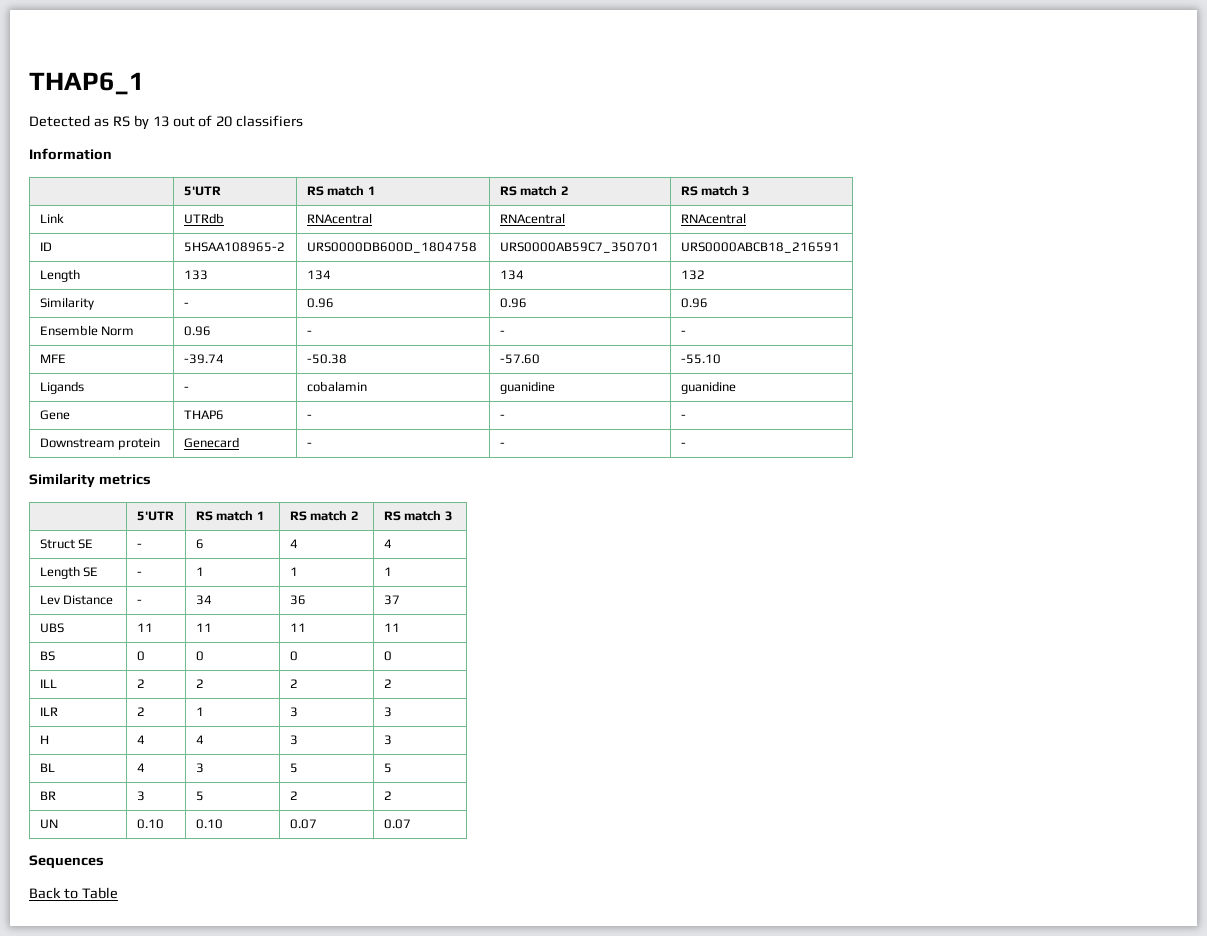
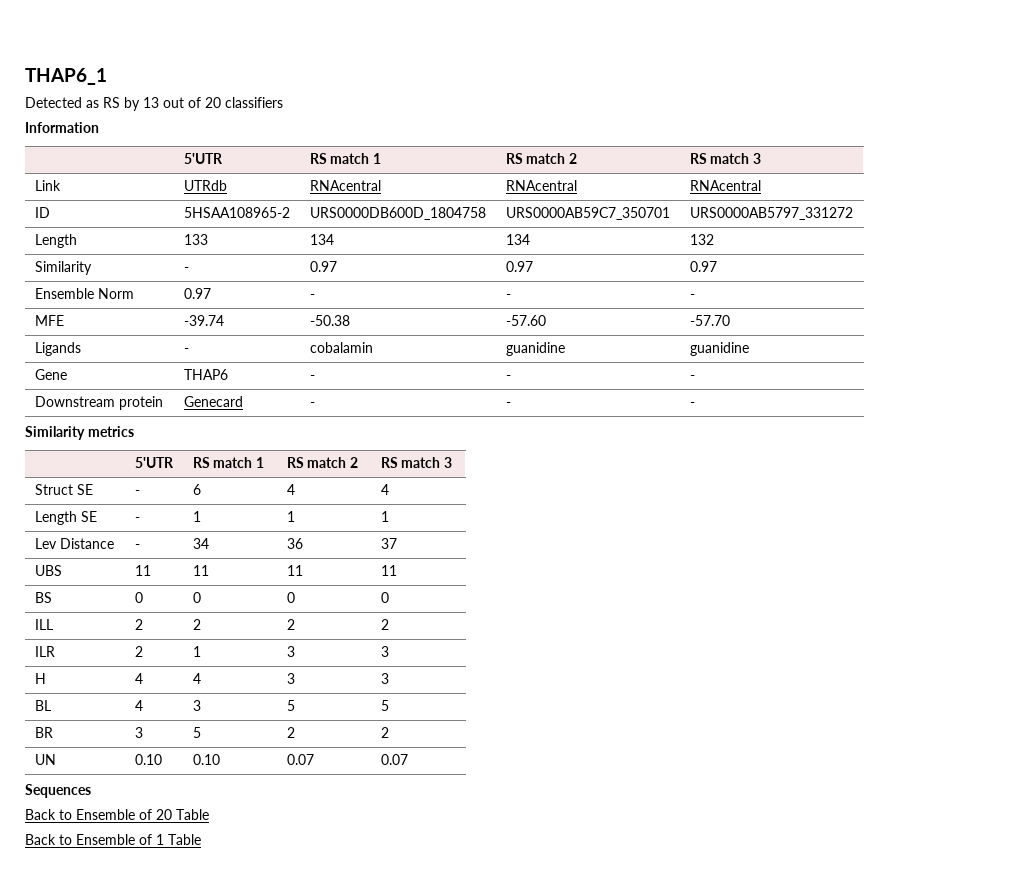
- ID | 5HSAA108965-2 | URS0000DB600D_1804758 | URS0000AB59C7_350701 | URS0000ABCB18_216591
+ ID | 5HSAA108965-2 | URS0000DB600D_1804758 | URS0000AB59C7_350701 | URS0000AB5797_331272
- Similarity | - | 0.96 | 0.96 | 0.96
+ Similarity | - | 0.97 | 0.97 | 0.97
- Ensemble Norm | 0.96 | - | - | -
+ Ensemble Norm | 0.97 | - | - | -
- MFE | -39.74 | -50.38 | -57.60 | -55.10
+ MFE | -39.74 | -50.38 | -57.60 | -57.70
- Back to Table
+ Back to Ensemble of 20 Table
+ Back to Ensemble of 1 Table

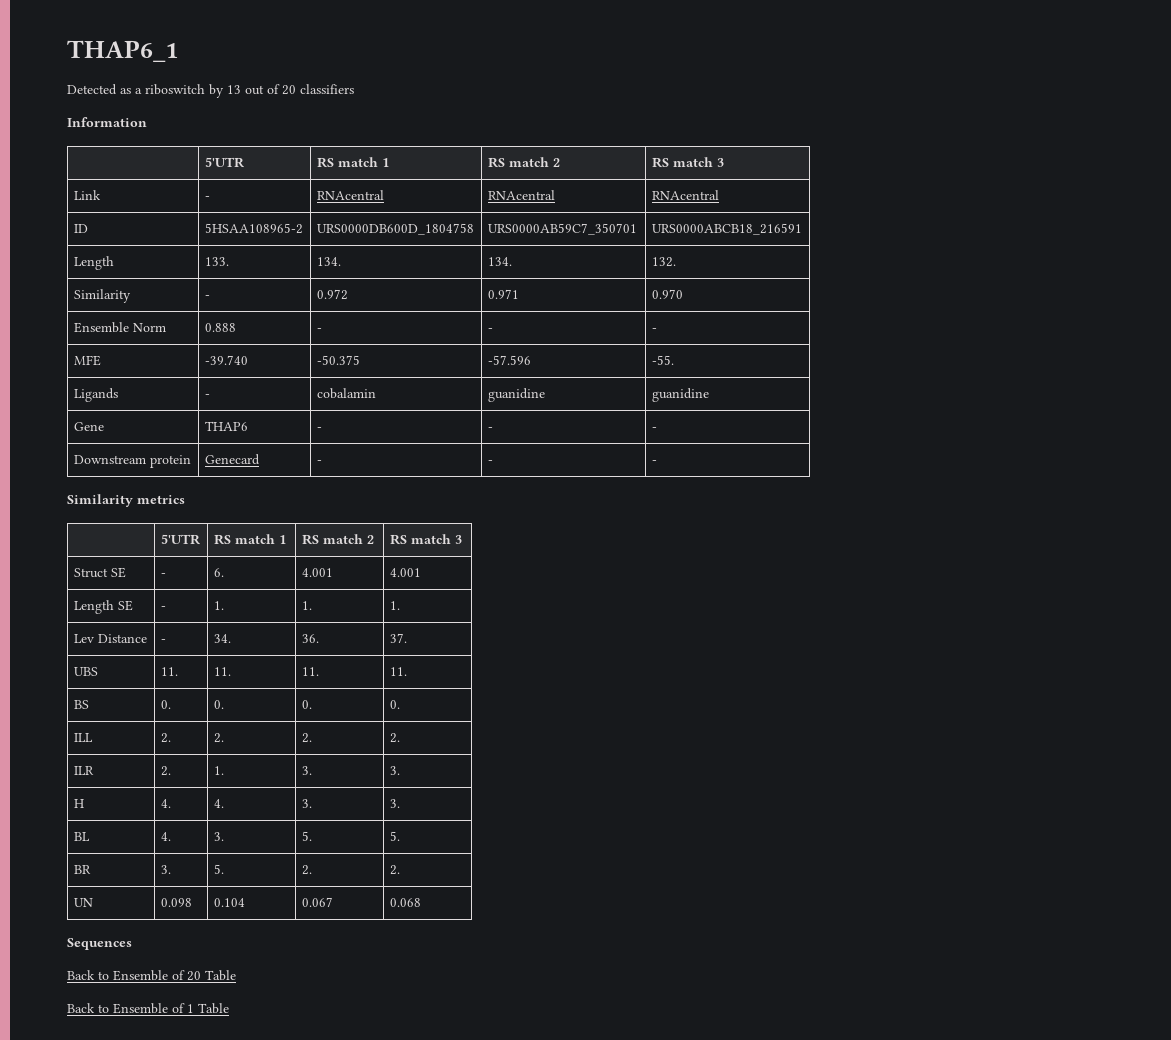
- Detected as RS by 13 out of 20 classifiers
+ Detected as a riboswitch by 13 out of 20 classifiers
- Link | UTRdb | RNAcentral | RNAcentral | RNAcentral
+ Link | - | RNAcentral | RNAcentral | RNAcentral
- ID | 5HSAA108965-2 | URS0000DB600D_1804758 | URS0000AB59C7_350701 | URS0000AB5797_331272
+ ID | 5HSAA108965-2 | URS0000DB600D_1804758 | URS0000AB59C7_350701 | URS0000ABCB18_216591
- Length | 133 | 134 | 134 | 132
+ Length | 133. | 134. | 134. | 132.
- Similarity | - | 0.97 | 0.97 | 0.97
+ Similarity | - | 0.972 | 0.971 | 0.970
- Ensemble Norm | 0.97 | - | - | -
+ Ensemble Norm | 0.888 | - | - | -
- MFE | -39.74 | -50.38 | -57.60 | -57.70
+ MFE | -39.740 | -50.375 | -57.596 | -55.
- Struct SE | - | 6 | 4 | 4
+ Struct SE | - | 6. | 4.001 | 4.001
- Length SE | - | 1 | 1 | 1
+ Length SE | - | 1. | 1. | 1.
- Lev Distance | - | 34 | 36 | 37
- UBS | 11 | 11 | 11 | 11
- BS | 0 | 0 | 0 | 0
- ILL | 2 | 2 | 2 | 2
- ILR | 2 | 1 | 3 | 3
- H | 4 | 4 | 3 | 3
- BL | 4 | 3 | 5 | 5
- BR | 3 | 5 | 2 | 2
- UN | 0.10 | 0.10 | 0.07 | 0.07
+ Lev Distance | - | 34. | 36. | 37.
+ UBS | 11. | 11. | 11. | 11.
+ BS | 0. | 0. | 0. | 0.
+ ILL | 2. | 2. | 2. | 2.
+ ILR | 2. | 1. | 3. | 3.
+ H | 4. | 4. | 3. | 3.
+ BL | 4. | 3. | 5. | 5.
+ BR | 3. | 5. | 2. | 2.
+ UN | 0.098 | 0.104 | 0.067 | 0.068

